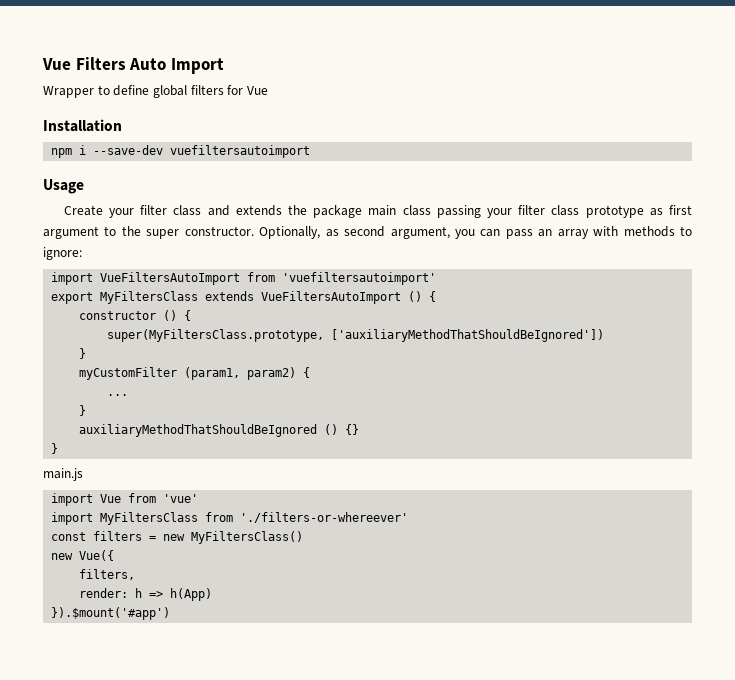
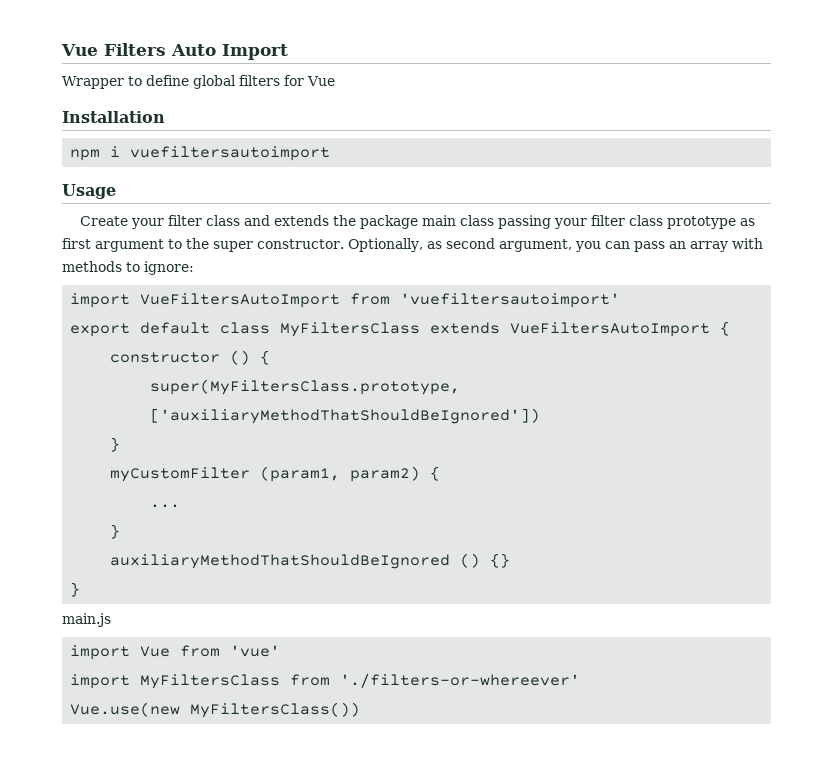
- npm i --save-dev vuefiltersautoimport
+ npm i vuefiltersautoimport
- export MyFiltersClass extends VueFiltersAutoImport () {
+ export default class MyFiltersClass extends VueFiltersAutoImport {
- const filters = new MyFiltersClass()
- new Vue({
- filters,
- render: h => h(App)
- }).$mount('#app')
+ Vue.use(new MyFiltersClass())

